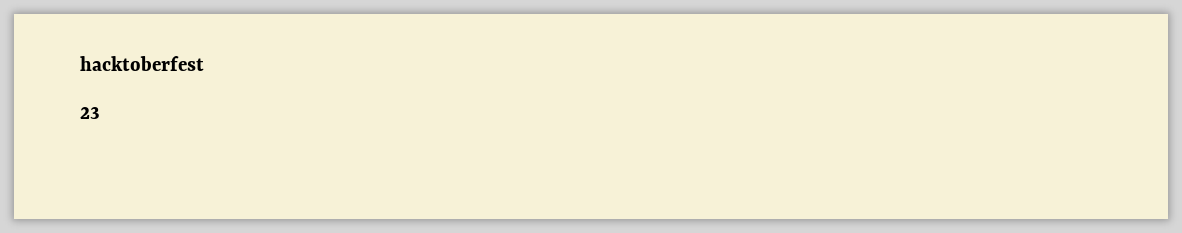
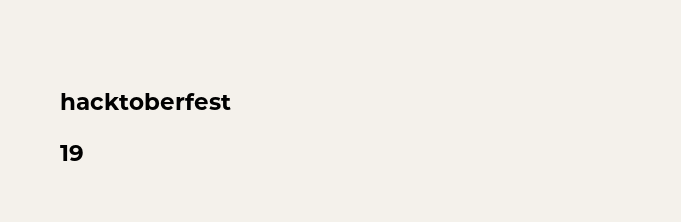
- 23
+ 19

